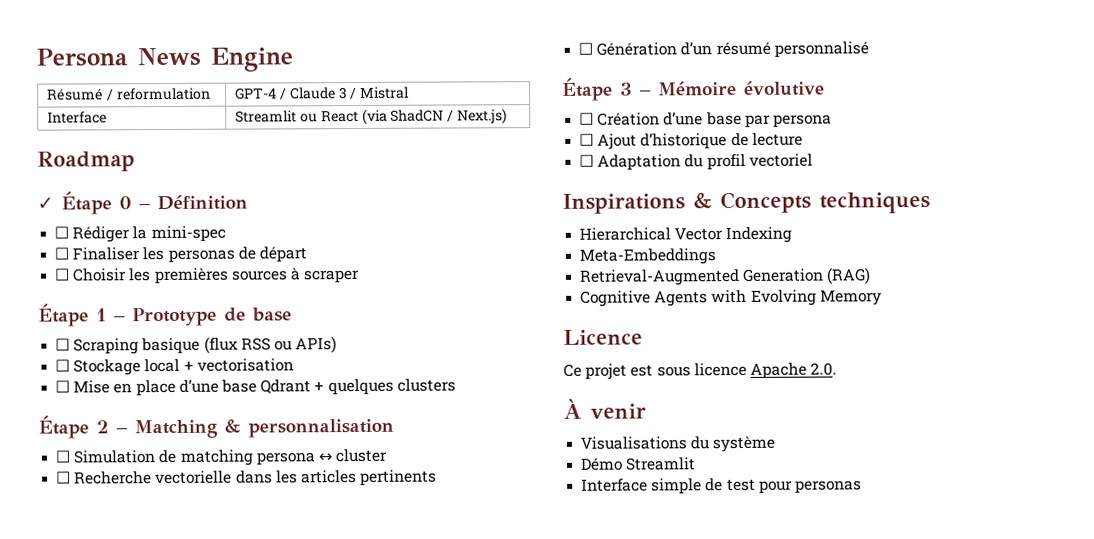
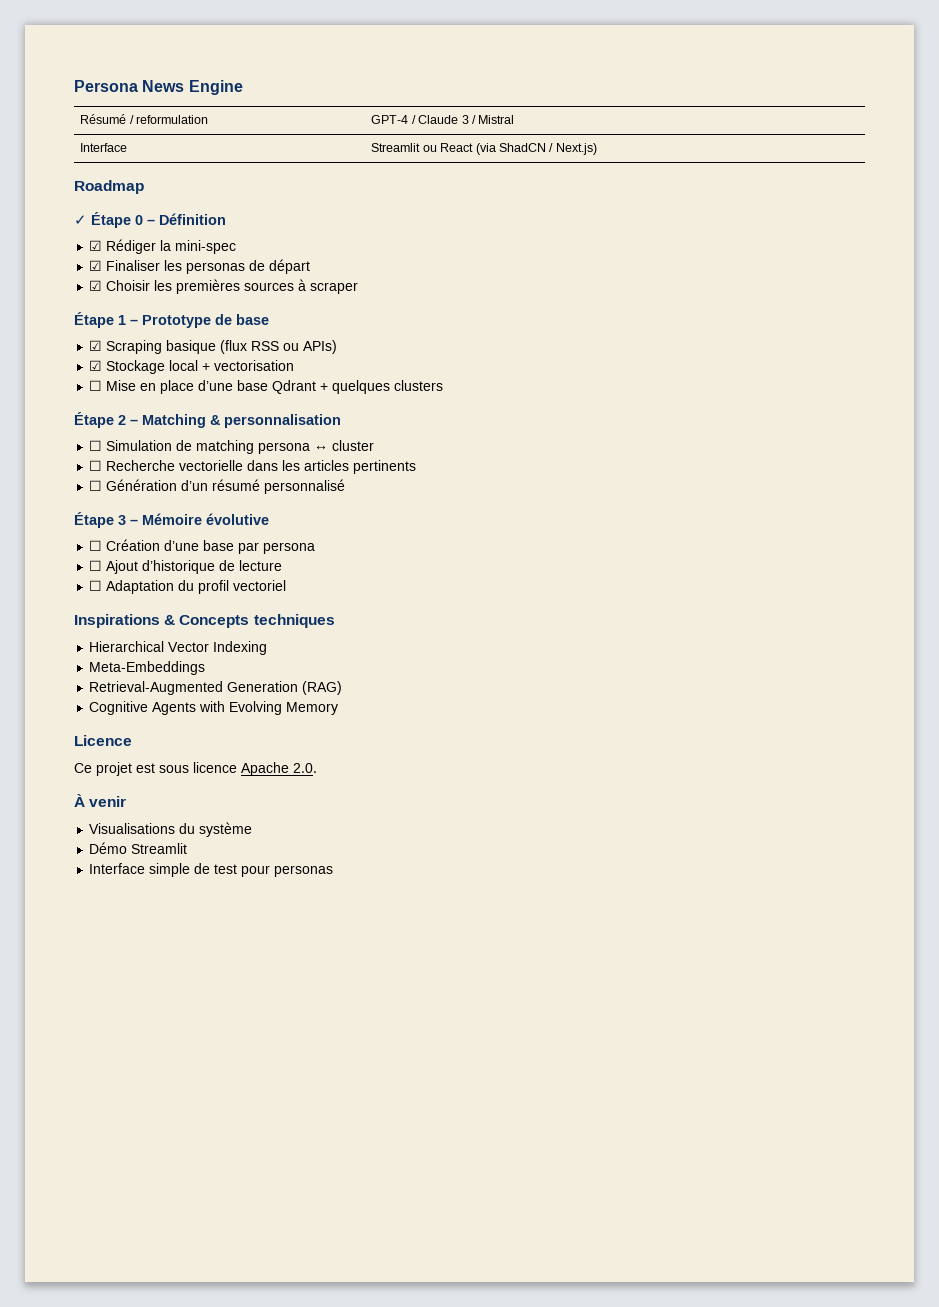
- ☐ Rédiger la mini-spec
+ ☑ Rédiger la mini-spec
- ☐ Finaliser les personas de départ
+ ☑ Finaliser les personas de départ
- ☐ Choisir les premières sources à scraper
+ ☑ Choisir les premières sources à scraper
- ☐ Scraping basique (flux RSS ou APIs)
+ ☑ Scraping basique (flux RSS ou APIs)
- ☐ Stockage local + vectorisation
+ ☑ Stockage local + vectorisation

